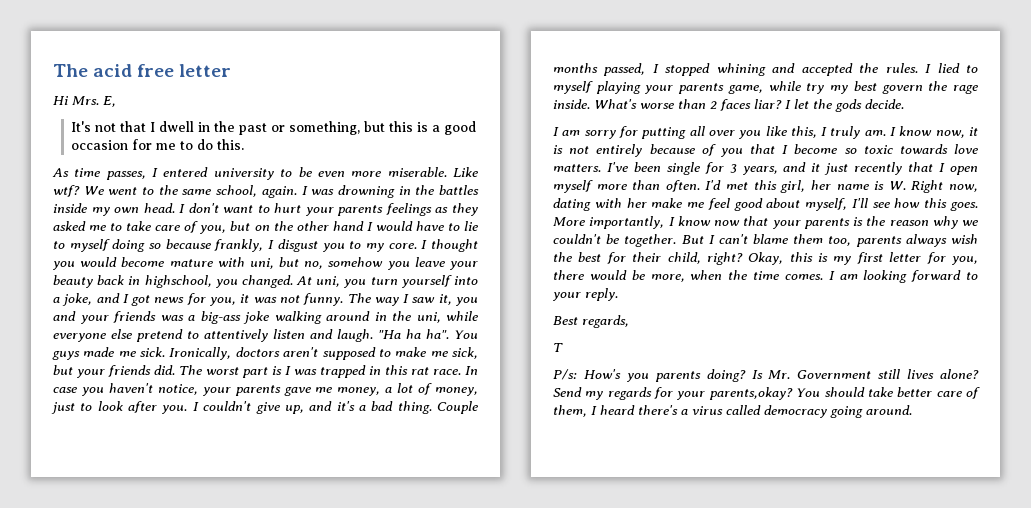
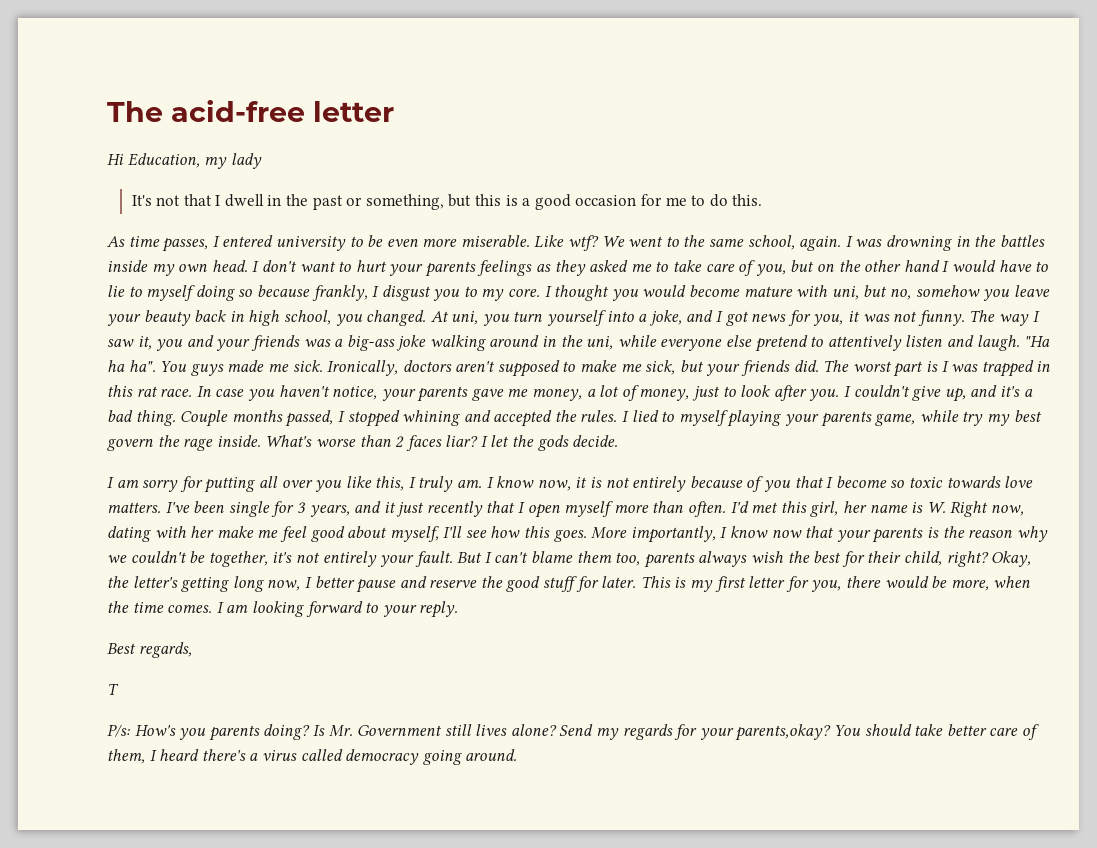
- The acid free letter
+ The acid-free letter
- Hi Mrs. E,
+ Hi Education, my lady
- I thought you would become mature with uni, but no, somehow you leave your beauty back in highschool, you changed.
+ I thought you would become mature with uni, but no, somehow you leave your beauty back in high school, you changed.
- More importantly, I know now that your parents is the reason why we couldn't be together.
+ More importantly, I know now that your parents is the reason why we couldn't be together, it's not entirely your fault.
- Okay, this is my first letter for you, there would be more, when the time comes.
+ Okay, the letter's getting long now, I better pause and reserve the good stuff for later. This is my first letter for you, there would be more, when the time comes.

